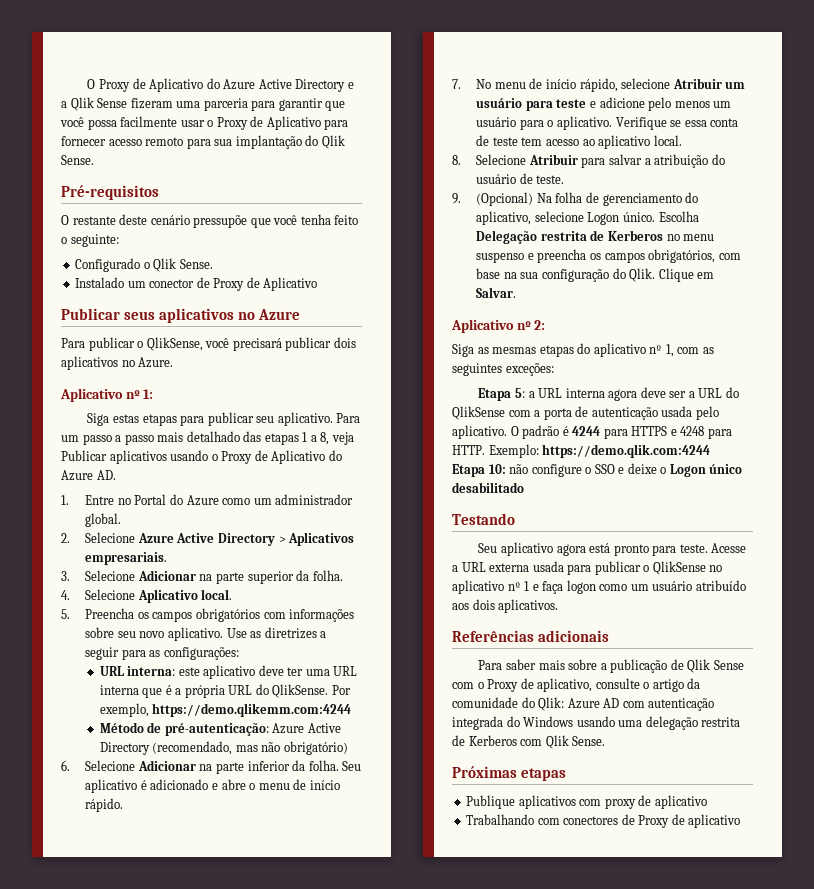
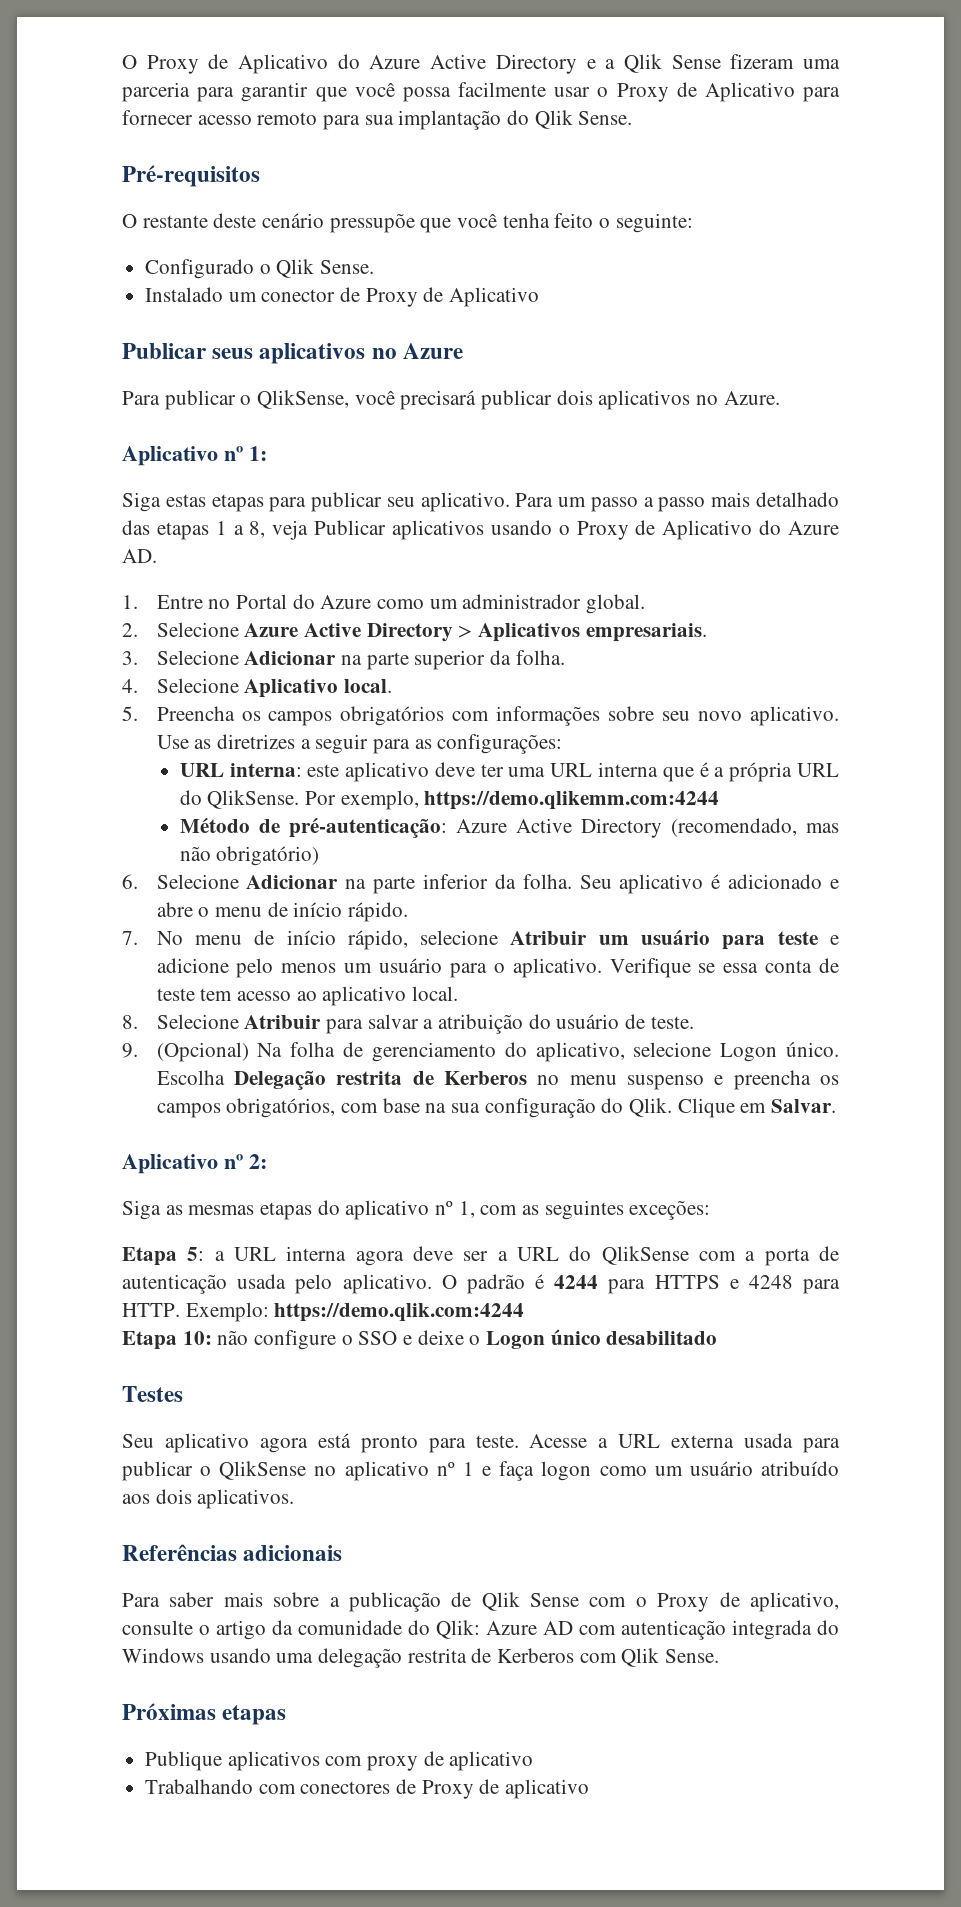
- Testando
+ Testes

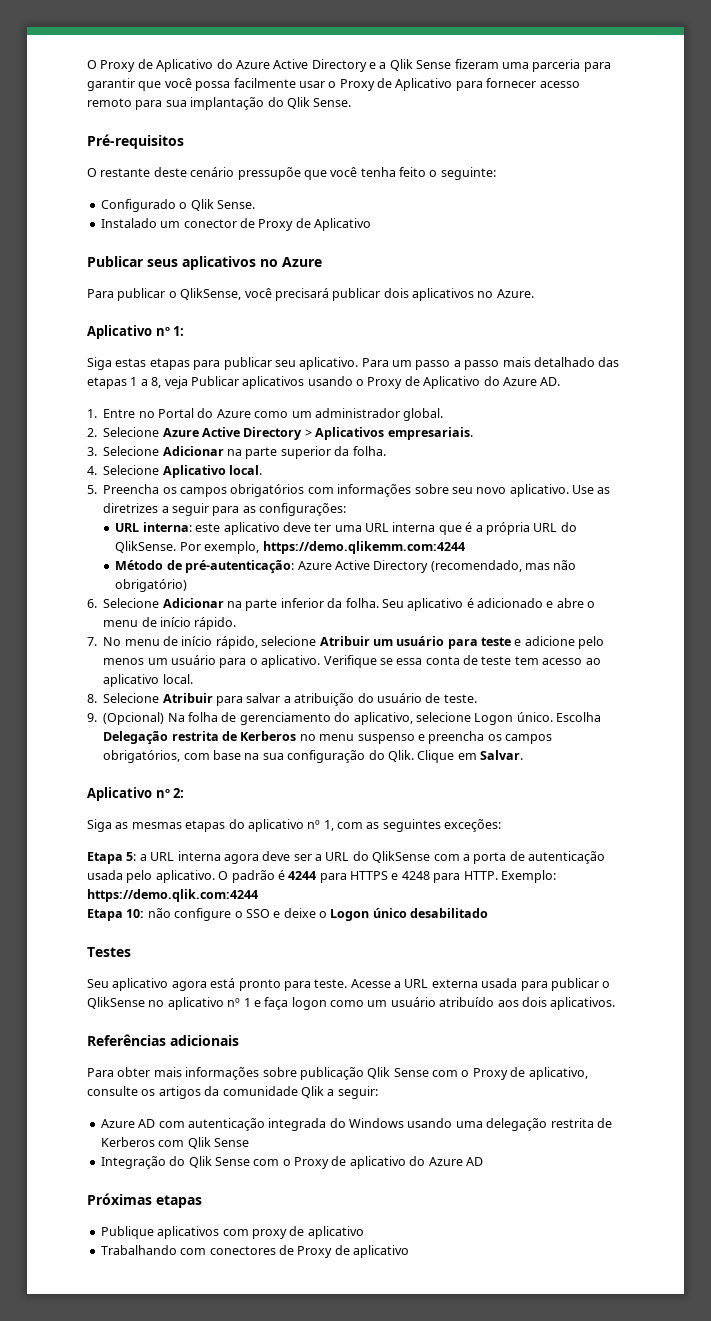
- Para saber mais sobre a publicação de Qlik Sense com o Proxy de aplicativo, consulte o artigo da comunidade do Qlik: Azure AD com autenticação integrada do Windows usando uma delegação restrita de Kerberos com Qlik Sense.
+ Para obter mais informações sobre publicação Qlik Sense com o Proxy de aplicativo, consulte os artigos da comunidade Qlik a seguir:
+ Azure AD com autenticação integrada do Windows usando uma delegação restrita de Kerberos com Qlik Sense
+ Integração do Qlik Sense com o Proxy de aplicativo do Azure AD

